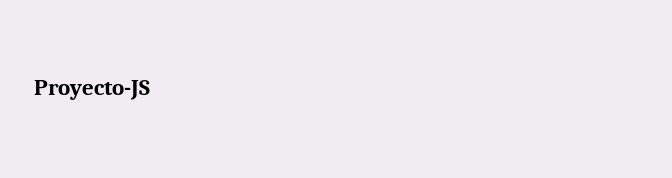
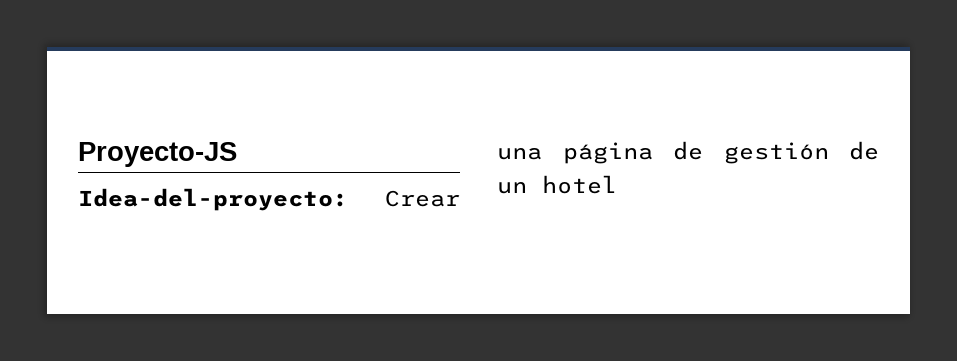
+ Idea-del-proyecto: Crear una página de gestión de un hotel

